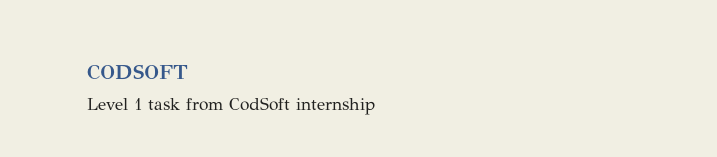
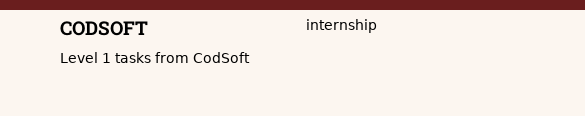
- Level 1 task from CodSoft internship
+ Level 1 tasks from CodSoft internship

